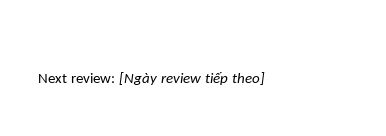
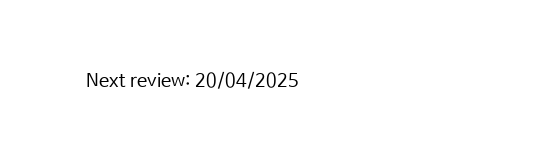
- Next review: [Ngày review tiếp theo]
+ Next review: 20/04/2025

